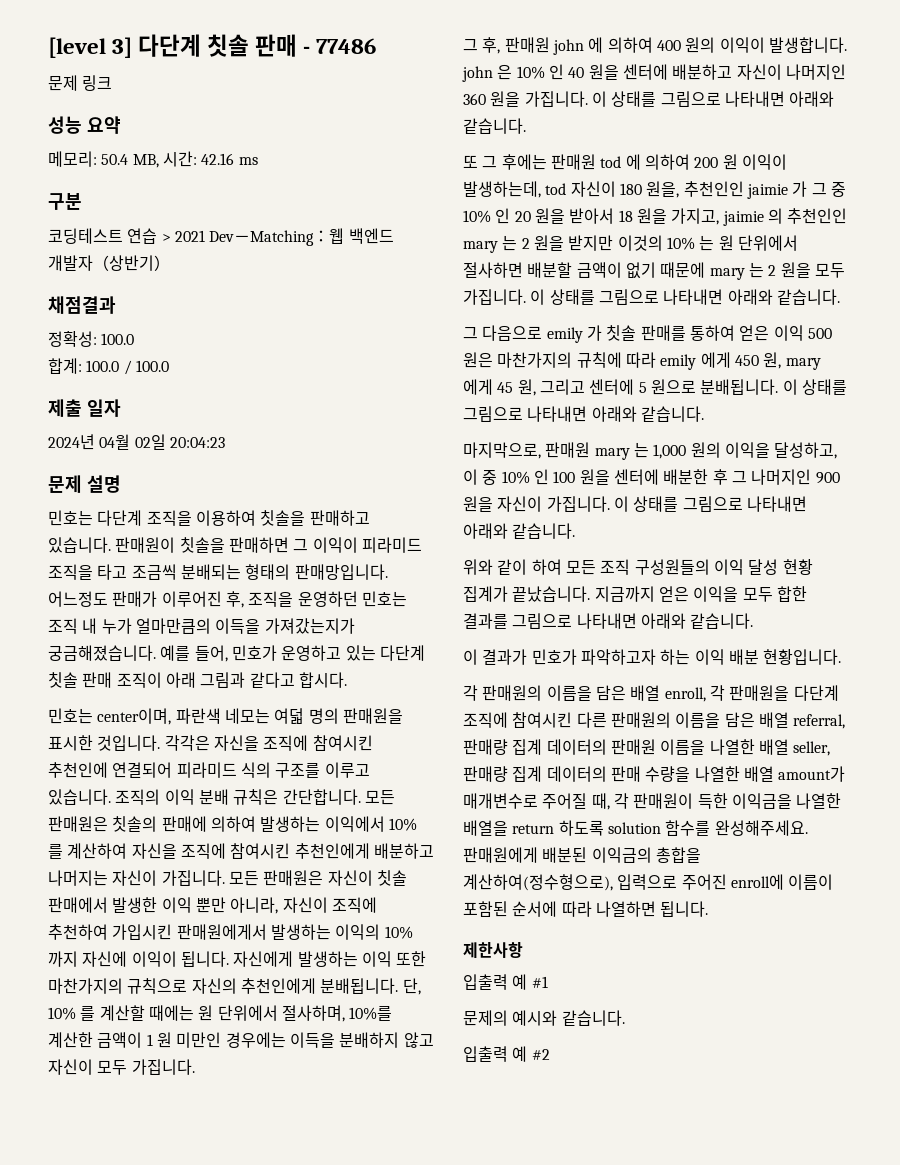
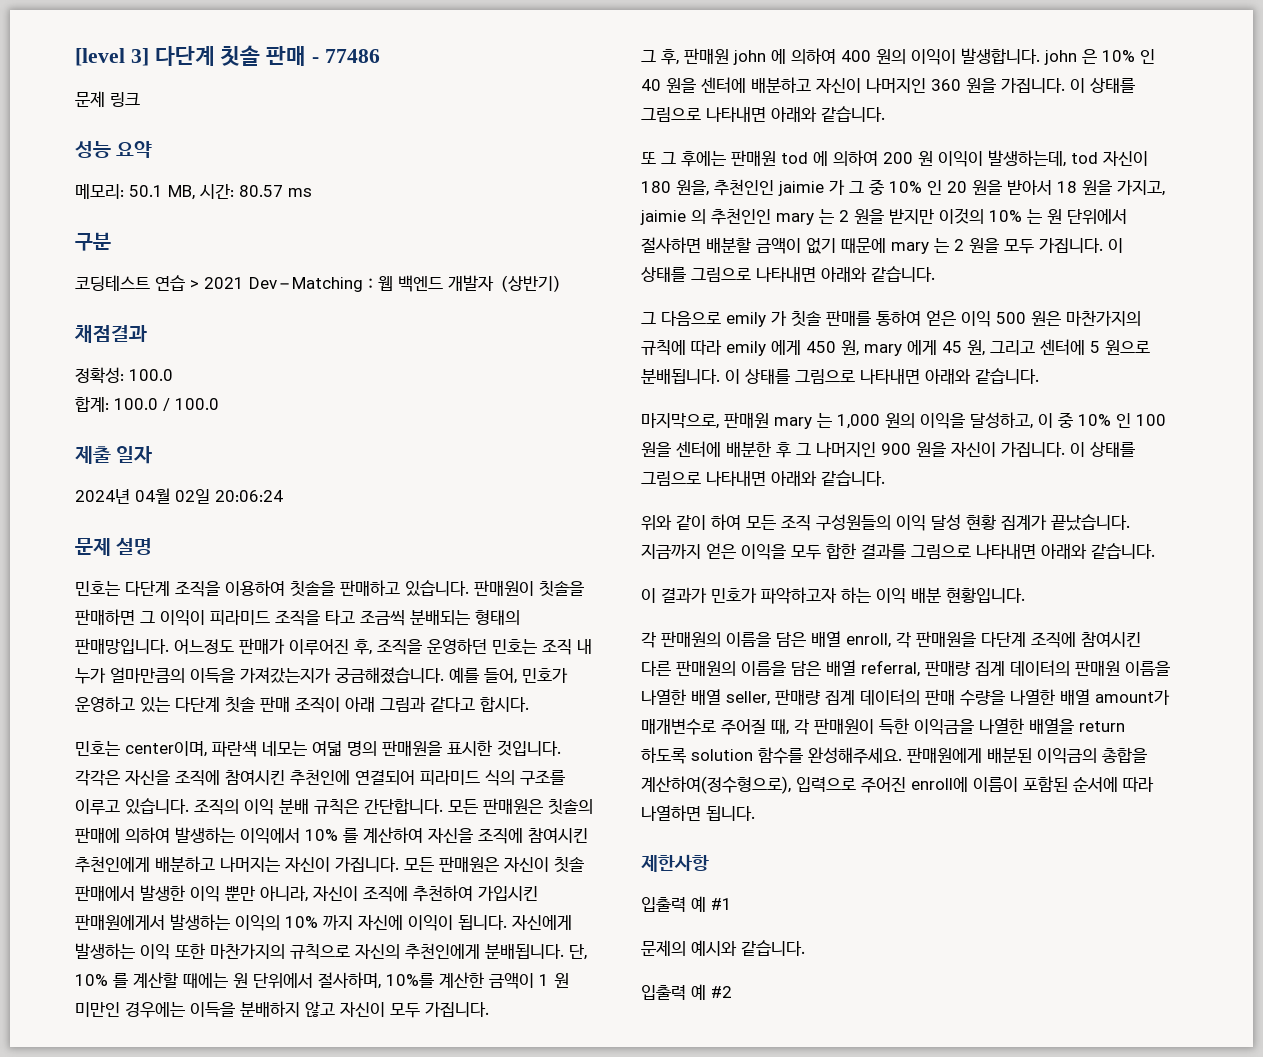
- 메모리: 50.4 MB, 시간: 42.16 ms
+ 메모리: 50.1 MB, 시간: 80.57 ms
- 2024년 04월 02일 20:04:23
+ 2024년 04월 02일 20:06:24

